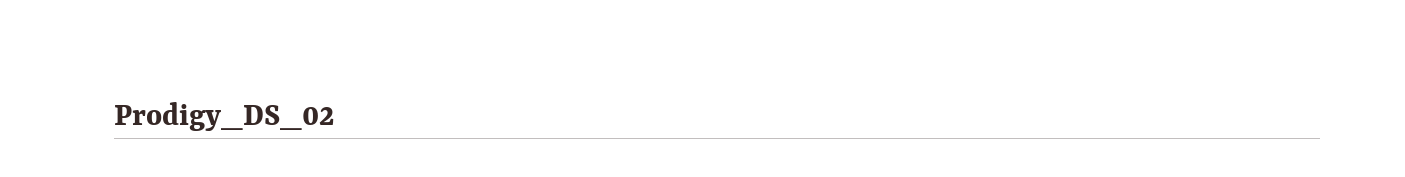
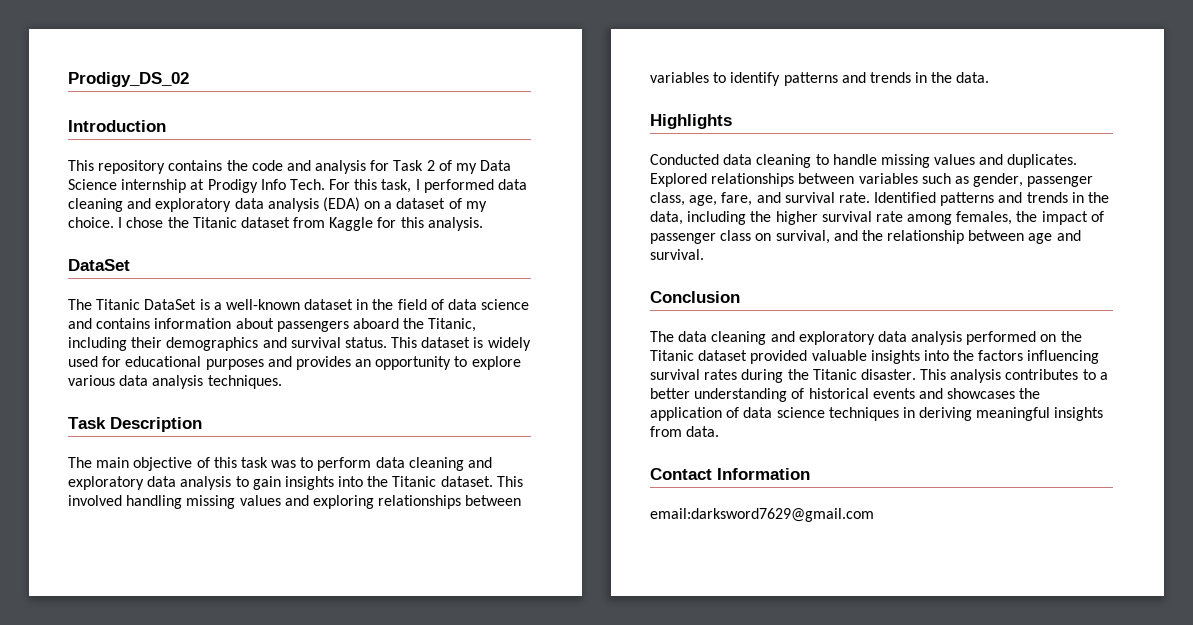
+ Introduction
+ This repository contains the code and analysis for Task 2 of my Data Science internship at Prodigy Info Tech. For this task, I performed data cleaning and exploratory data analysis (EDA) on a dataset of my choice. I chose the Titanic dataset from Kaggle for this analysis.
+ DataSet
+ The Titanic DataSet is a well-known dataset in the field of data science and contains information about passengers aboard the Titanic, including their demographics and survival status. This dataset is widely used for educational purposes and provides an opportunity to explore various data analysis techniques.
+ Task Description
+ The main objective of this task was to perform data cleaning and exploratory data analysis to gain insights into the Titanic dataset. This involved handling missing values and exploring relationships between variables to identify patterns and trends in the data.
+ Highlights
+ Conducted data cleaning to handle missing values and duplicates. Explored relationships between variables such as gender, passenger class, age, fare, and survival rate. Identified patterns and trends in the data, including the higher survival rate among females, the impact of passenger class on survival, and the relationship between age and survival.
+ Conclusion
+ The data cleaning and exploratory data analysis performed on the Titanic dataset provided valuable insights into the factors influencing survival rates during the Titanic disaster. This analysis contributes to a better understanding of historical events and showcases the application of data science techniques in deriving meaningful insights from data.
+ Contact Information
+ email:darksword7629@gmail.com

